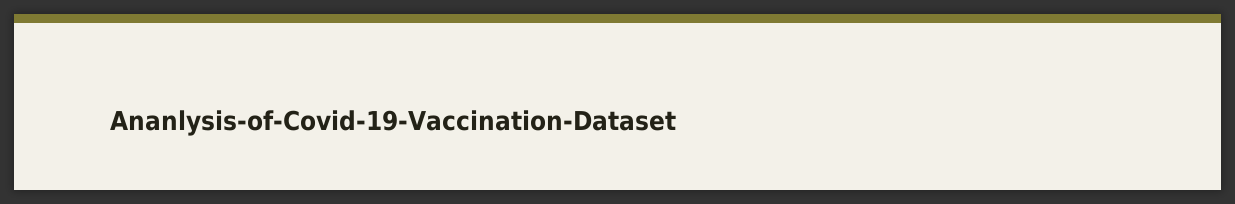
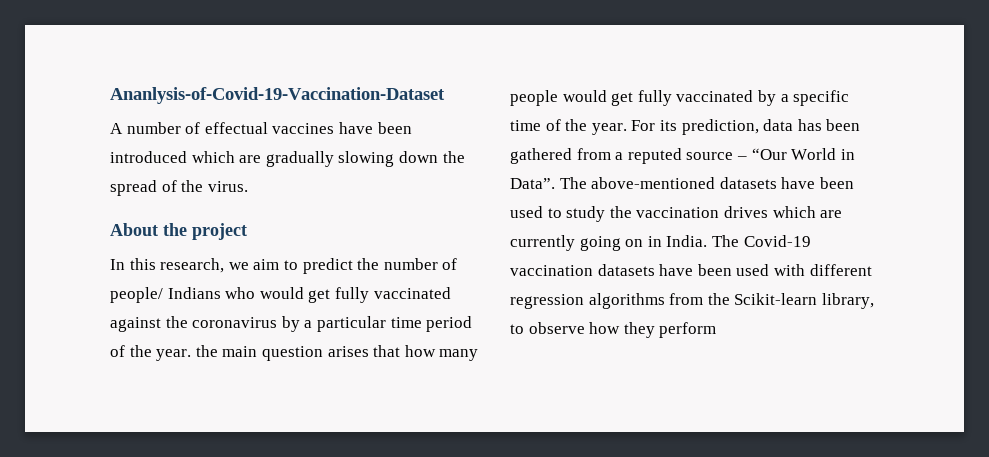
+ A number of effectual vaccines have been introduced which are gradually slowing down the spread of the virus.
+ About the project
+ In this research, we aim to predict the number of people/ Indians who would get fully vaccinated against the coronavirus by a particular time period of the year. the main question arises that how many people would get fully vaccinated by a specific time of the year. For its prediction, data has been gathered from a reputed source – “Our World in Data”. The above-mentioned datasets have been used to study the vaccination drives which are currently going on in India. The Covid-19 vaccination datasets have been used with different regression algorithms from the Scikit-learn library, to observe how they perform

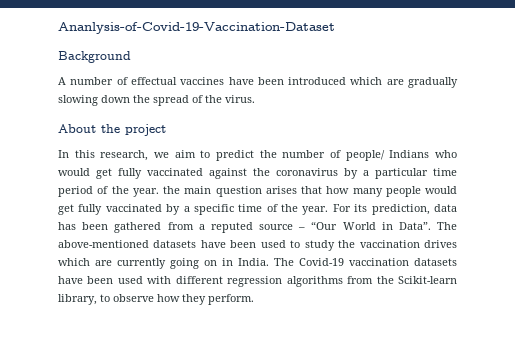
+ Background
- The Covid-19 vaccination datasets have been used with different regression algorithms from the Scikit-learn library, to observe how they perform
+ The Covid-19 vaccination datasets have been used with different regression algorithms from the Scikit-learn library, to observe how they perform.

